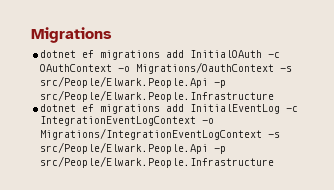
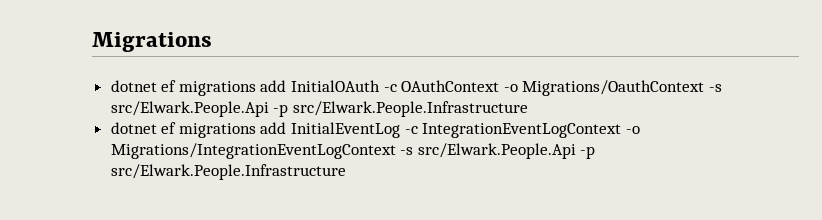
- dotnet ef migrations add InitialOAuth -c OAuthContext -o Migrations/OauthContext -s src/People/Elwark.People.Api -p src/People/Elwark.People.Infrastructure
+ dotnet ef migrations add InitialOAuth -c OAuthContext -o Migrations/OauthContext -s src/Elwark.People.Api -p src/Elwark.People.Infrastructure
- dotnet ef migrations add InitialEventLog -c IntegrationEventLogContext -o Migrations/IntegrationEventLogContext -s src/People/Elwark.People.Api -p src/People/Elwark.People.Infrastructure
+ dotnet ef migrations add InitialEventLog -c IntegrationEventLogContext -o Migrations/IntegrationEventLogContext -s src/Elwark.People.Api -p src/Elwark.People.Infrastructure

